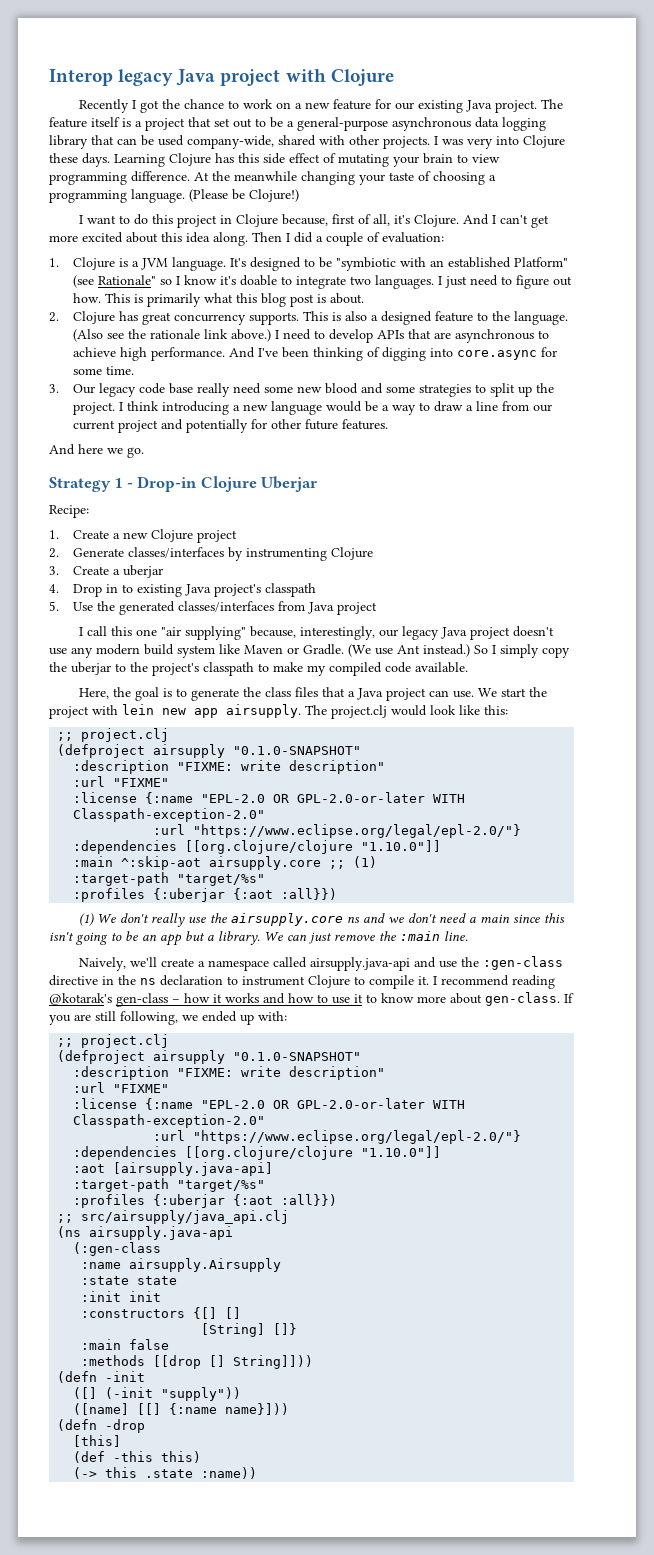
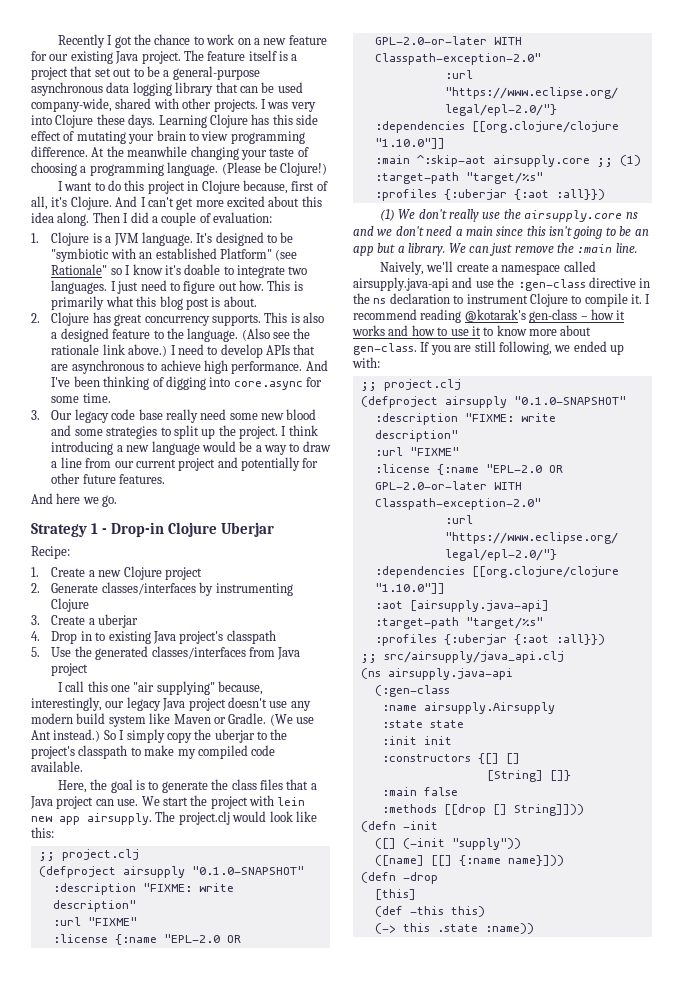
- Interop legacy Java project with Clojure

